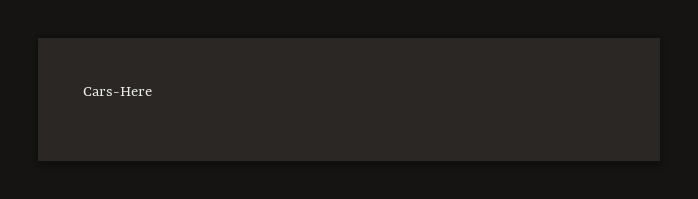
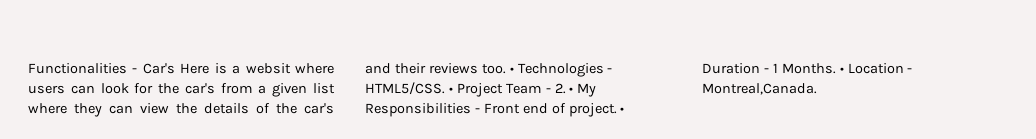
- Cars-Here
+ Functionalities - Car's Here is a websit where users can look for the car's from a given list where they can view the details of the car's and their reviews too. • Technologies - HTML5/CSS. • Project Team - 2. • My Responsibilities - Front end of project. • Duration - 1 Months. • Location - Montreal,Canada.

